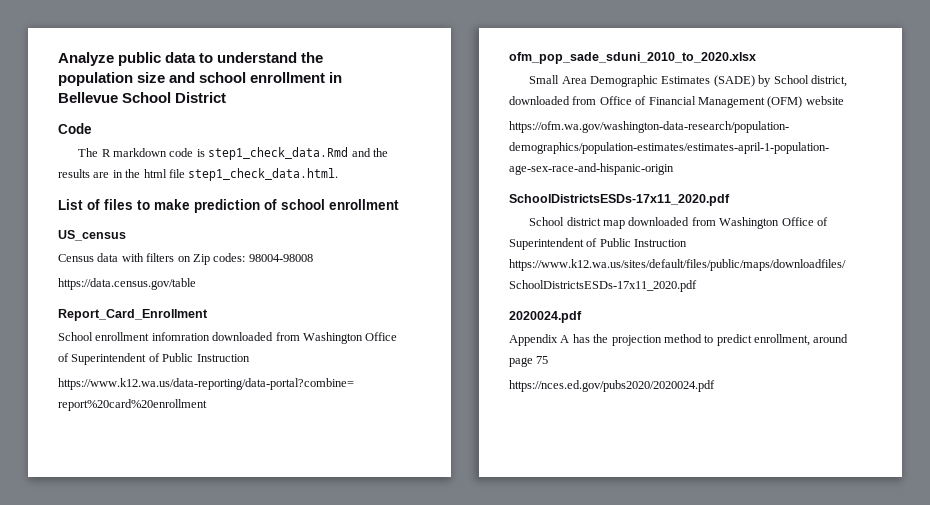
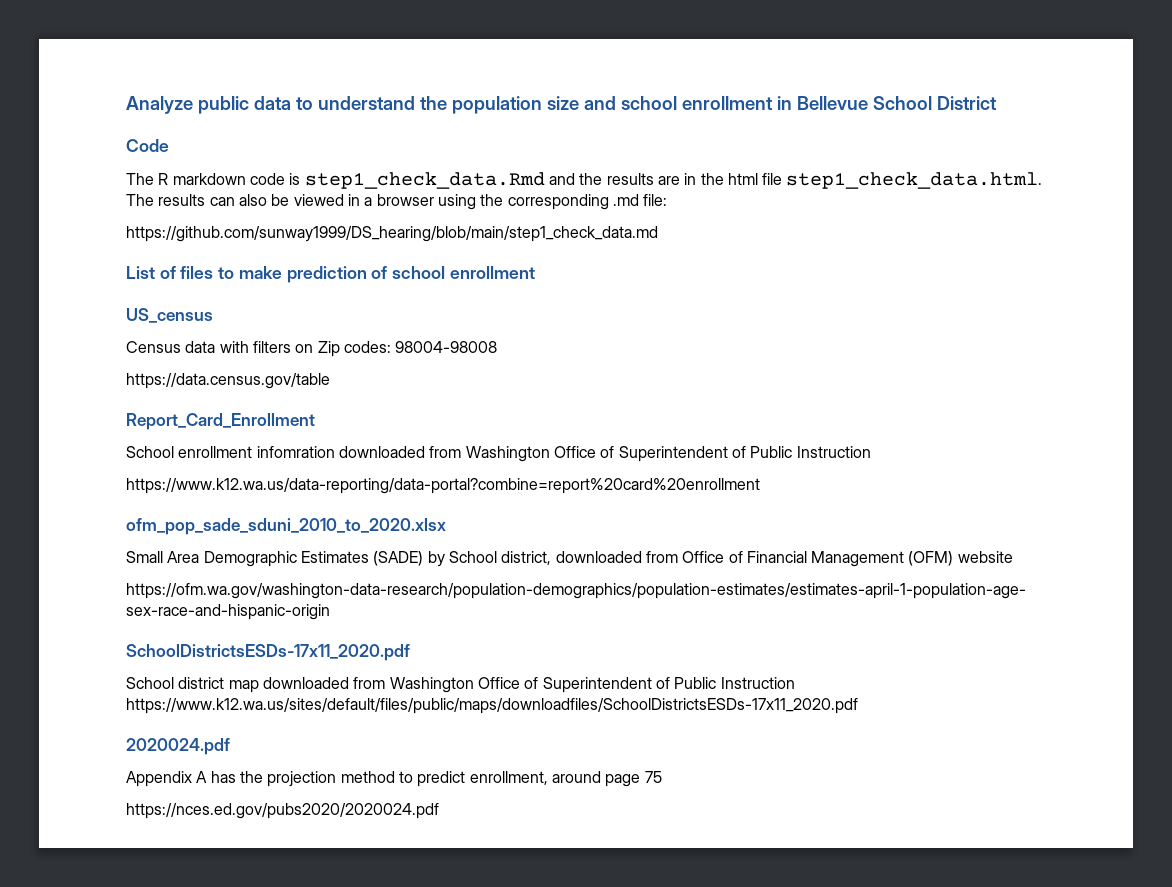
- The R markdown code is step1_check_data.Rmd and the results are in the html file step1_check_data.html.
+ The R markdown code is step1_check_data.Rmd and the results are in the html file step1_check_data.html. The results can also be viewed in a browser using the corresponding .md file:
+ https://github.com/sunway1999/DS_hearing/blob/main/step1_check_data.md

